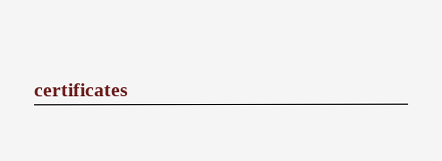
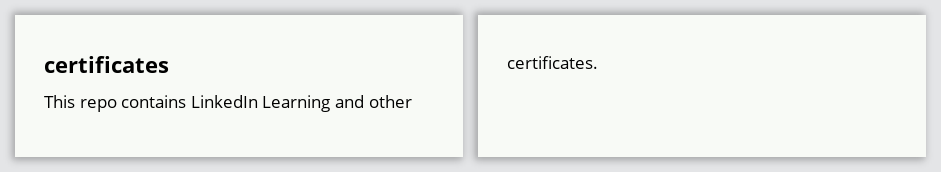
+ This repo contains LinkedIn Learning and other certificates.

